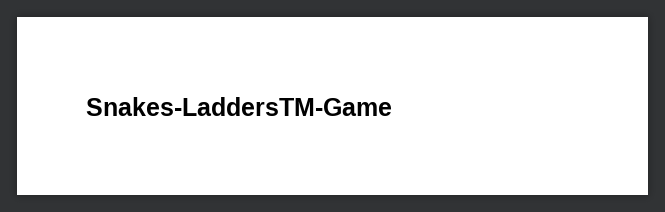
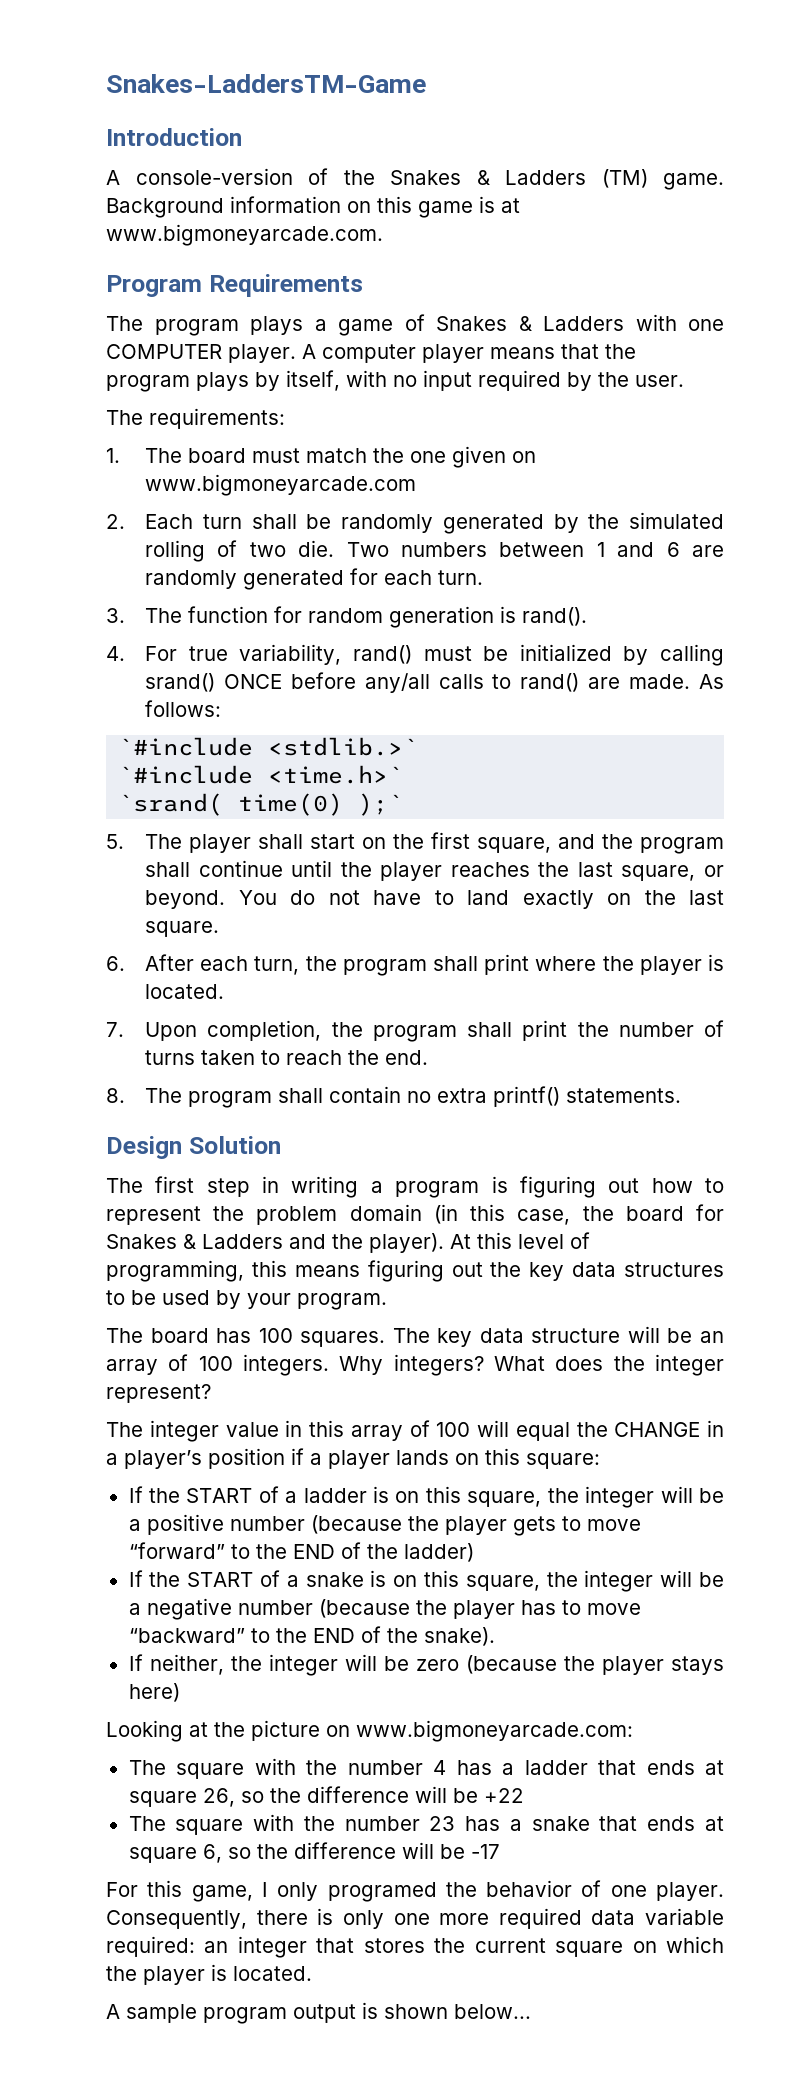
+ Introduction
+ A console-version of the Snakes & Ladders (TM) game. Background information on this game is at www.bigmoneyarcade.com.
+ Program Requirements
+ The program plays a game of Snakes & Ladders with one COMPUTER player. A computer player means that the program plays by itself, with no input required by the user.
+ The requirements:
+ 1. The board must match the one given on www.bigmoneyarcade.com
+ 2. Each turn shall be randomly generated by the simulated rolling of two die. Two numbers between 1 and 6 are randomly generated for each turn.
+ 3. The function for random generation is rand().
+ 4. For true variability, rand() must be initialized by calling srand() ONCE before any/all calls to rand() are made. As follows:
+ `#include <stdlib.>`
+ `#include <time.h>`
+ `srand( time(0) );`
+ 5. The player shall start on the first square, and the program shall continue until the player reaches the last square, or beyond. You do not have to land exactly on the last square.
+ 6. After each turn, the program shall print where the player is located.
+ 7. Upon completion, the program shall print the number of turns taken to reach the end.
+ 8. The program shall contain no extra printf() statements.
+ Design Solution
+ The first step in writing a program is figuring out how to represent the problem domain (in this case, the board for Snakes & Ladders and the player). At this level of programming, this means figuring out the key data structures to be used by your program.
+ The board has 100 squares. The key data structure will be an array of 100 integers. Why integers? What does the integer represent?
+ The integer value in this array of 100 will equal the CHANGE in a player’s position if a player lands on this square:
+ If the START of a ladder is on this square, the integer will be a positive number (because the player gets to move “forward” to the END of the ladder)
+ If the START of a snake is on this square, the integer will be a negative number (because the player has to move “backward” to the END of the snake).
+ If neither, the integer will be zero (because the player stays here)
+ Looking at the picture on www.bigmoneyarcade.com:
+ The square with the number 4 has a ladder that ends at square 26, so the difference will be +22
+ The square with the number 23 has a snake that ends at square 6, so the difference will be -17
+ For this game, I only programed the behavior of one player. Consequently, there is only one more required data variable required: an integer that stores the current square on which the player is located.
+ A sample program output is shown below...

